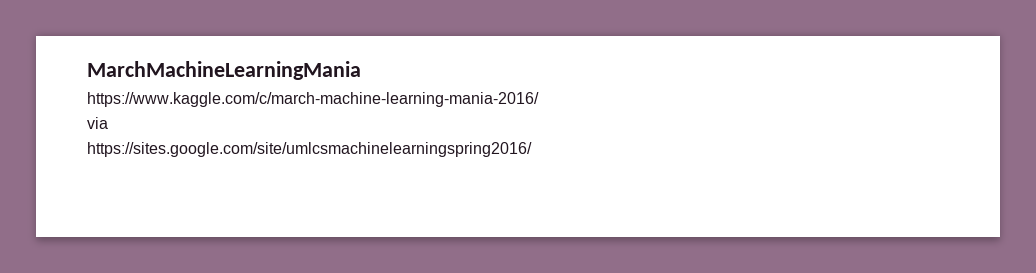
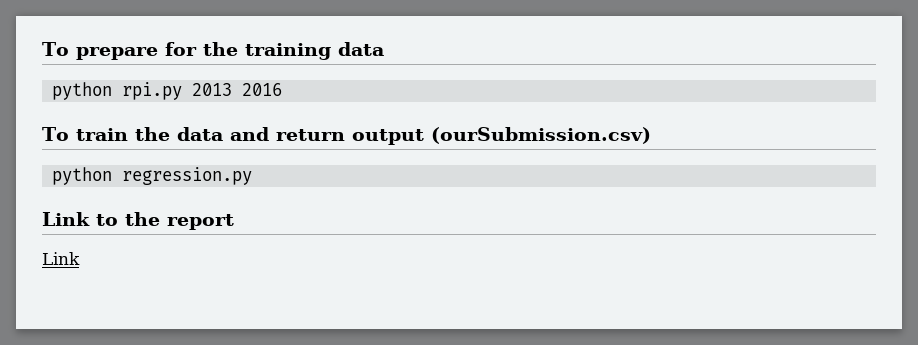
- MarchMachineLearningMania
- https://www.kaggle.com/c/march-machine-learning-mania-2016/
- via
- https://sites.google.com/site/umlcsmachinelearningspring2016/
+ To prepare for the training data
+ python rpi.py 2013 2016
+ To train the data and return output (ourSubmission.csv)
+ python regression.py
+ Link to the report
+ Link

